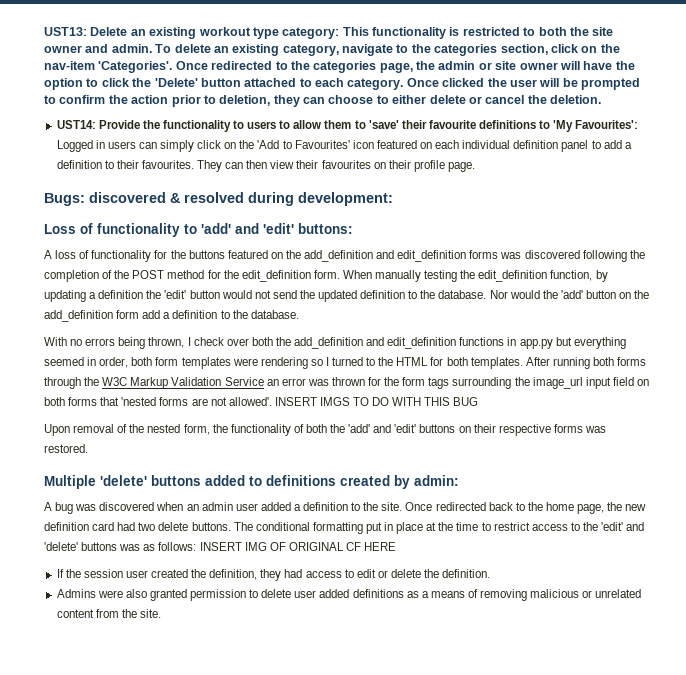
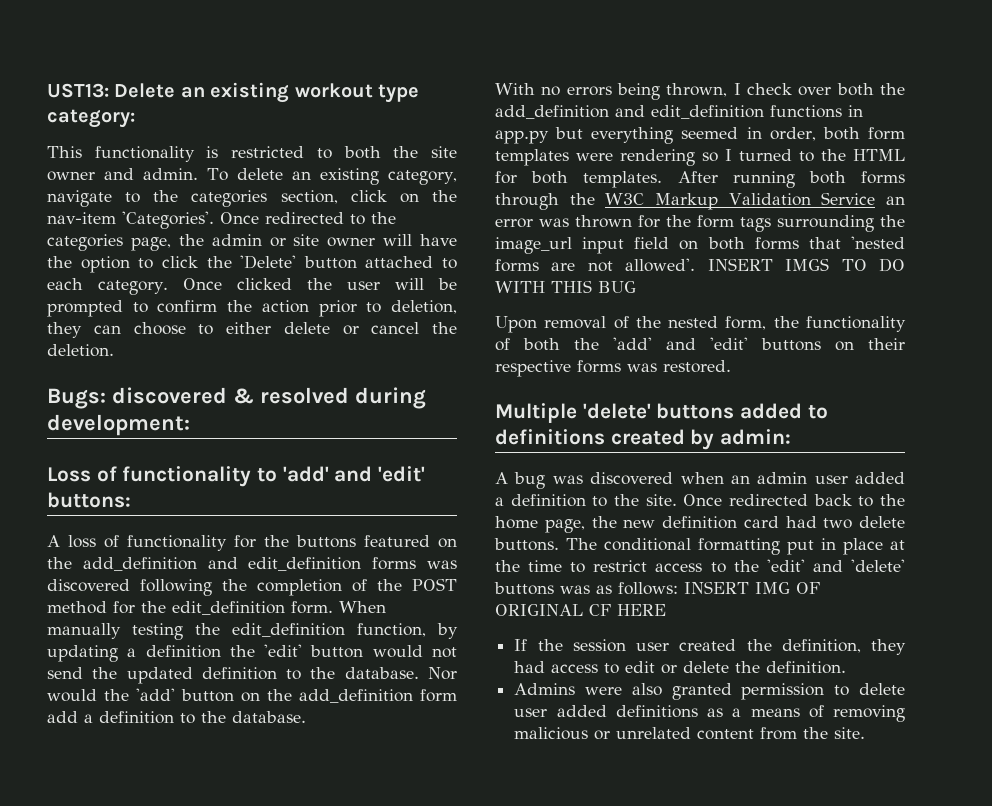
- UST13: Delete an existing workout type category: This functionality is restricted to both the site owner and admin.
+ UST13: Delete an existing workout type category:
+ This functionality is restricted to both the site owner and admin.
- UST14: Provide the functionality to users to allow them to 'save' their favourite definitions to 'My Favourites': Logged in users can simply click on the 'Add to Favourites' icon featured on each individual definition panel to add a definition to their favourites. They can then view their favourites on their profile page.

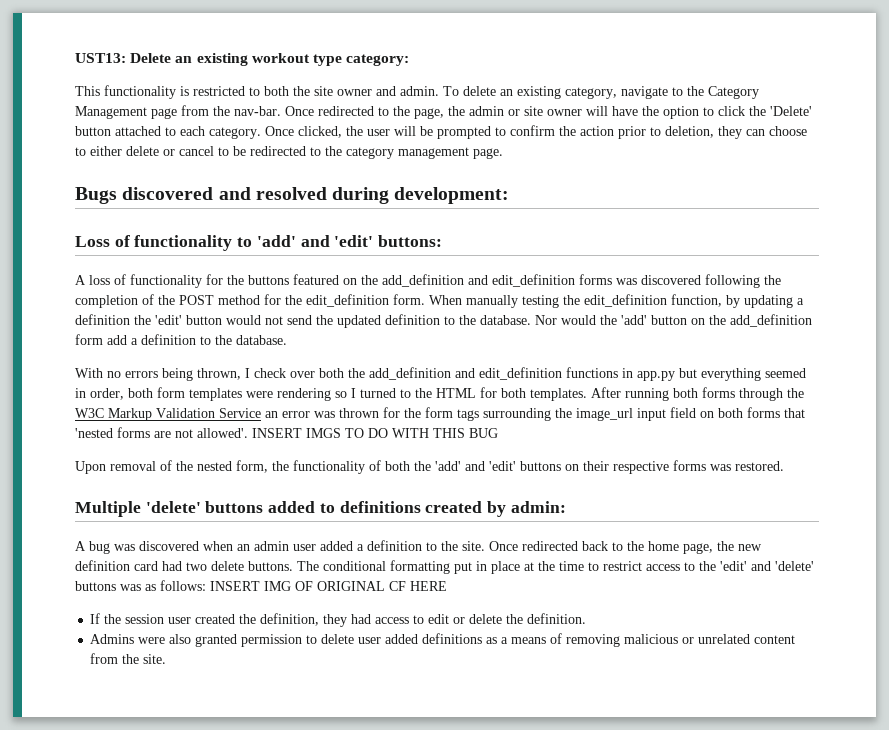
- To delete an existing category, navigate to the categories section, click on the nav-item 'Categories'.
+ To delete an existing category, navigate to the Category Management page from the nav-bar.
- Once redirected to the categories page, the admin or site owner will have the option to click the 'Delete' button attached to each category.
+ Once redirected to the page, the admin or site owner will have the option to click the 'Delete' button attached to each category.
- Once clicked the user will be prompted to confirm the action prior to deletion, they can choose to either delete or cancel the deletion.
- Bugs: discovered & resolved during development:
+ Once clicked, the user will be prompted to confirm the action prior to deletion, they can choose to either delete or cancel to be redirected to the category management page.
+ Bugs discovered and resolved during development:

